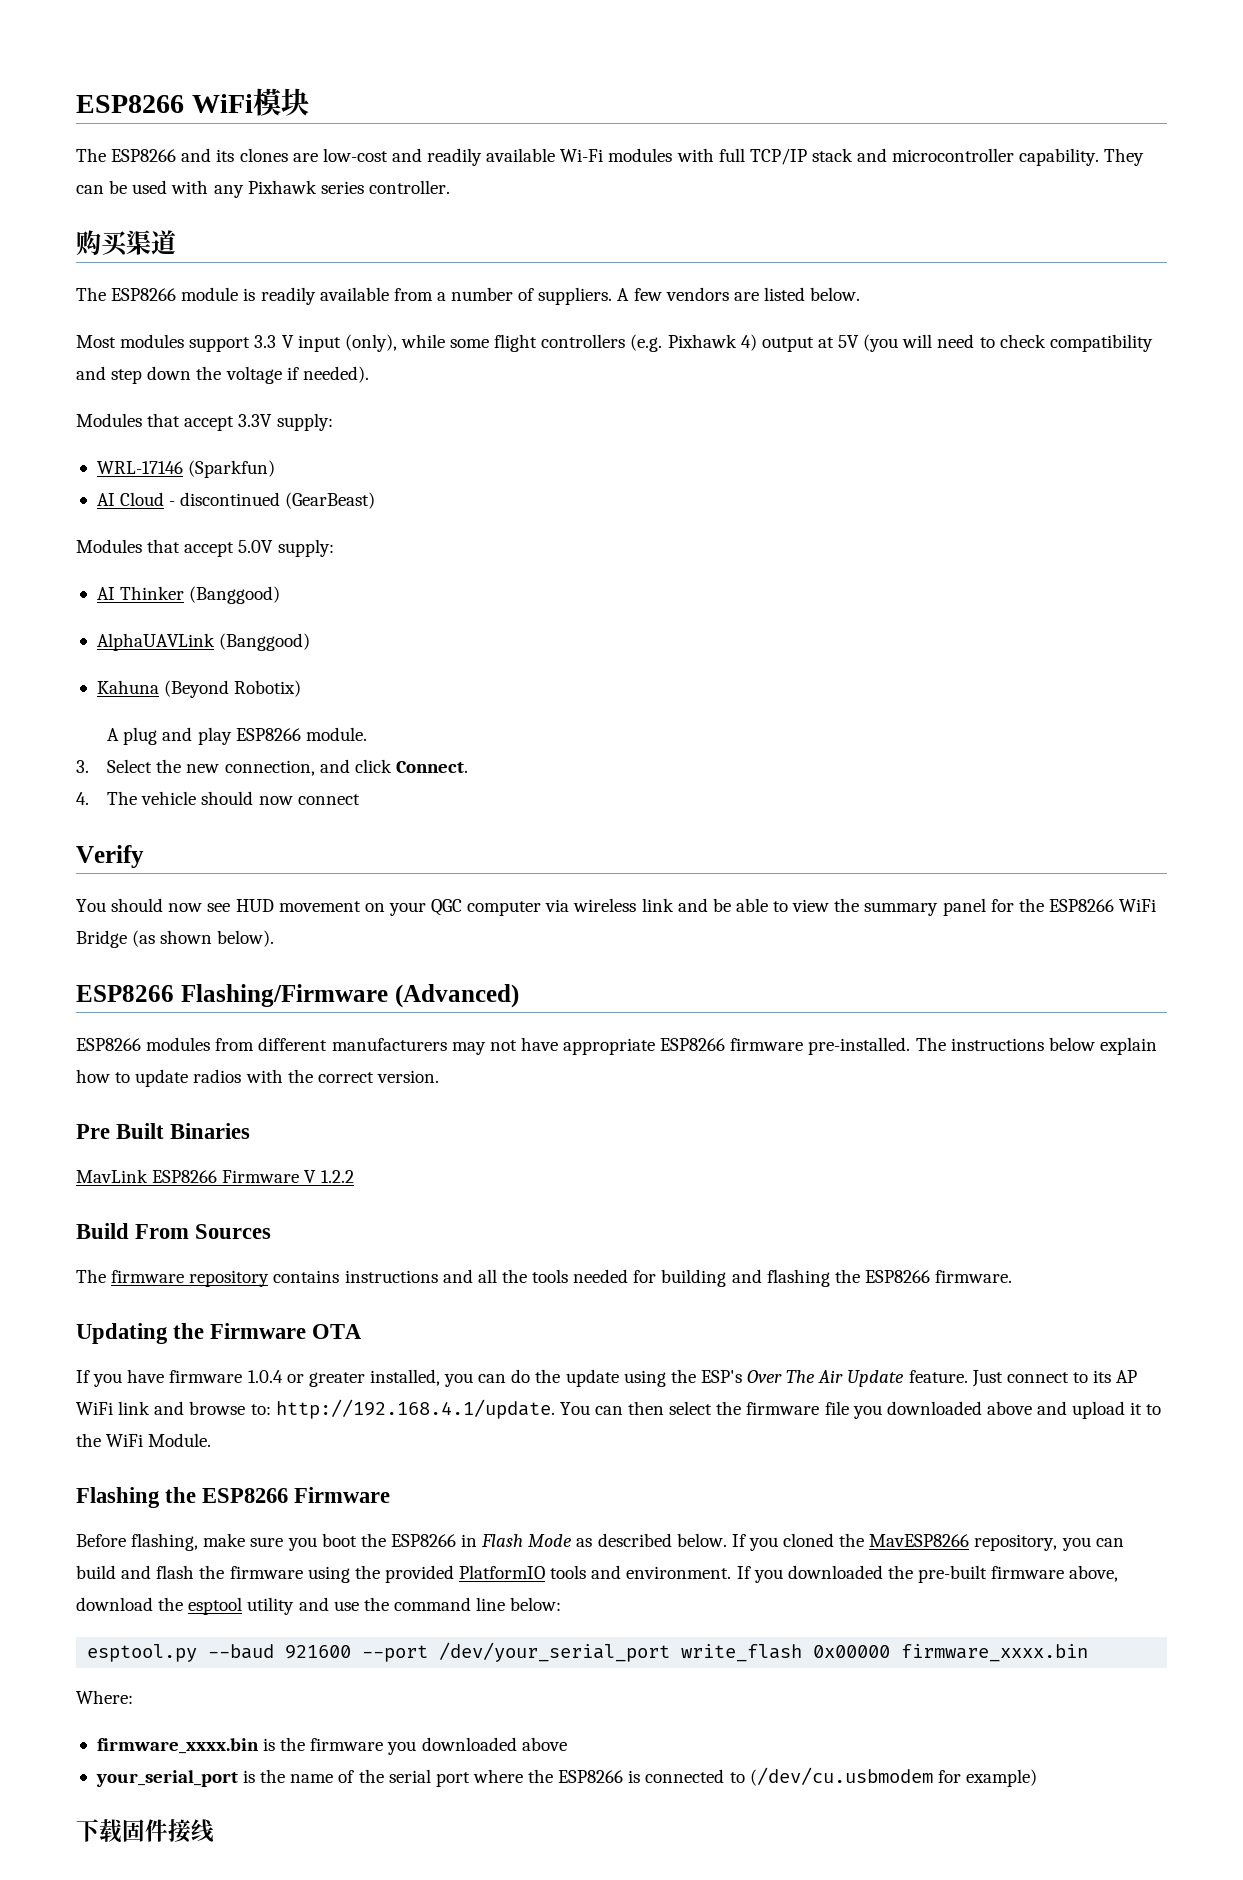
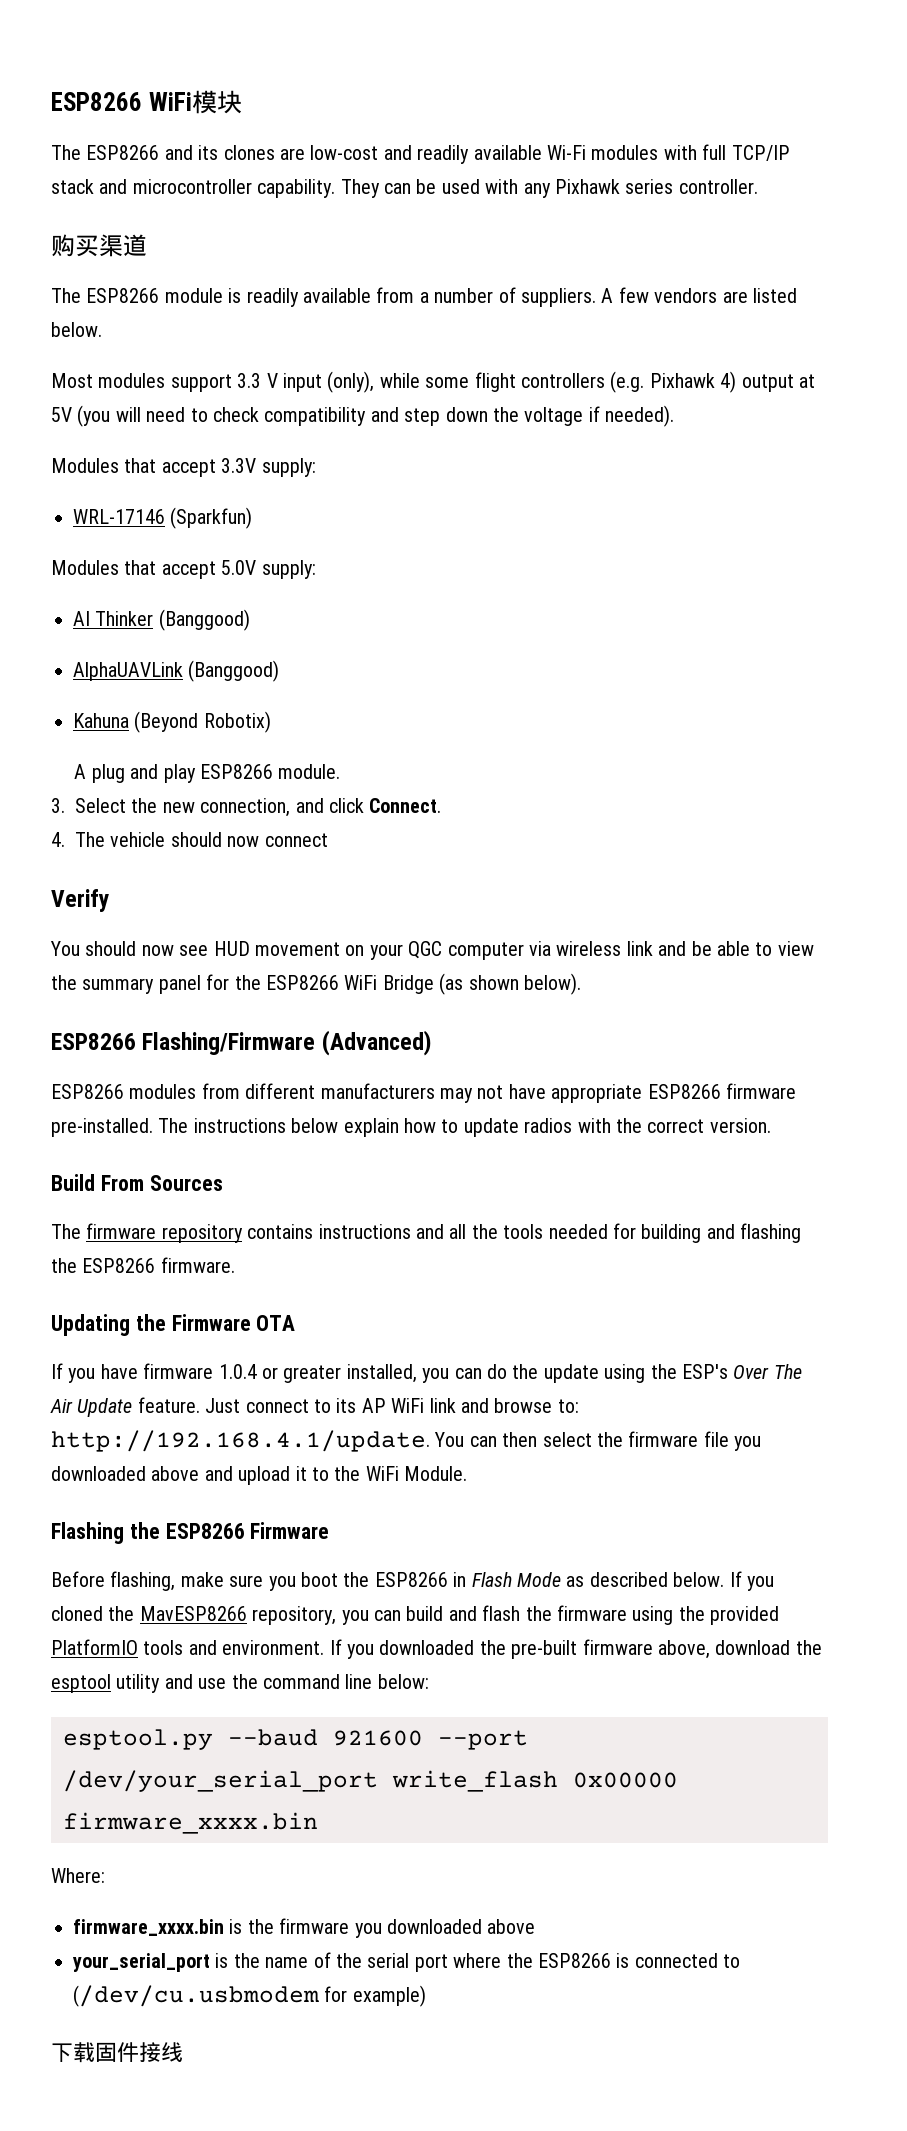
- AI Cloud - discontinued (GearBeast)
- Pre Built Binaries
- MavLink ESP8266 Firmware V 1.2.2

